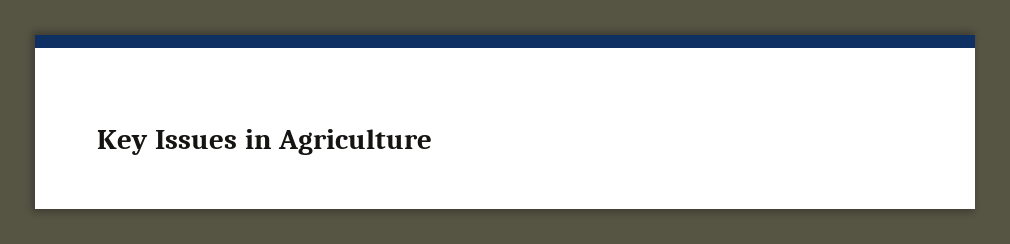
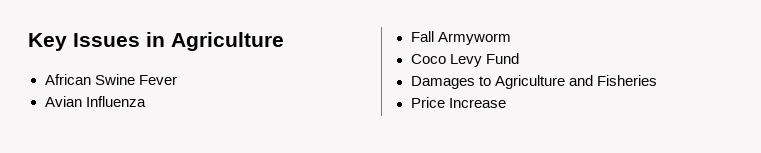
+ African Swine Fever
+ Avian Influenza
+ Fall Armyworm
+ Coco Levy Fund
+ Damages to Agriculture and Fisheries
+ Price Increase

